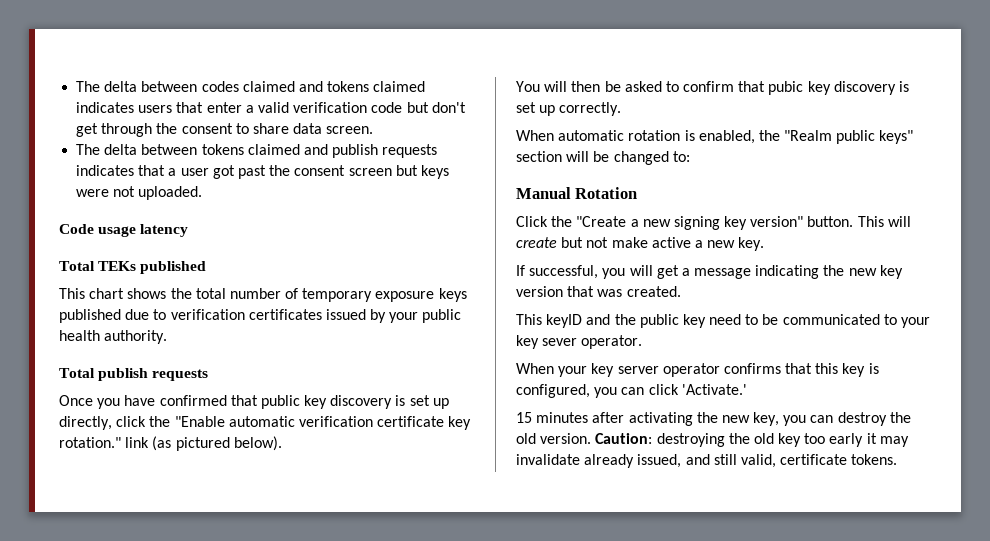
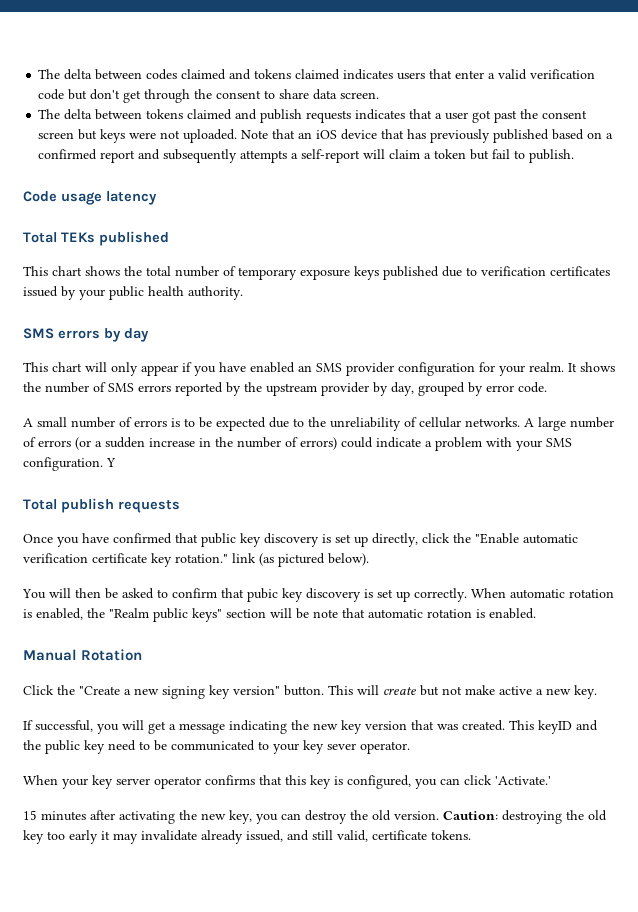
+ Note that an iOS device that has previously published based on a confirmed report and subsequently attempts a self-report will claim a token but fail to publish.
+ SMS errors by day
+ This chart will only appear if you have enabled an SMS provider configuration for your realm. It shows the number of SMS errors reported by the upstream provider by day, grouped by error code.
+ A small number of errors is to be expected due to the unreliability of cellular networks. A large number of errors (or a sudden increase in the number of errors) could indicate a problem with your SMS configuration. Y
- You will then be asked to confirm that pubic key discovery is set up correctly.
- When automatic rotation is enabled, the "Realm public keys" section will be changed to:
+ You will then be asked to confirm that pubic key discovery is set up correctly. When automatic rotation is enabled, the "Realm public keys" section will be note that automatic rotation is enabled.
- If successful, you will get a message indicating the new key version that was created.
- This keyID and the public key need to be communicated to your key sever operator.
+ If successful, you will get a message indicating the new key version that was created. This keyID and the public key need to be communicated to your key sever operator.

